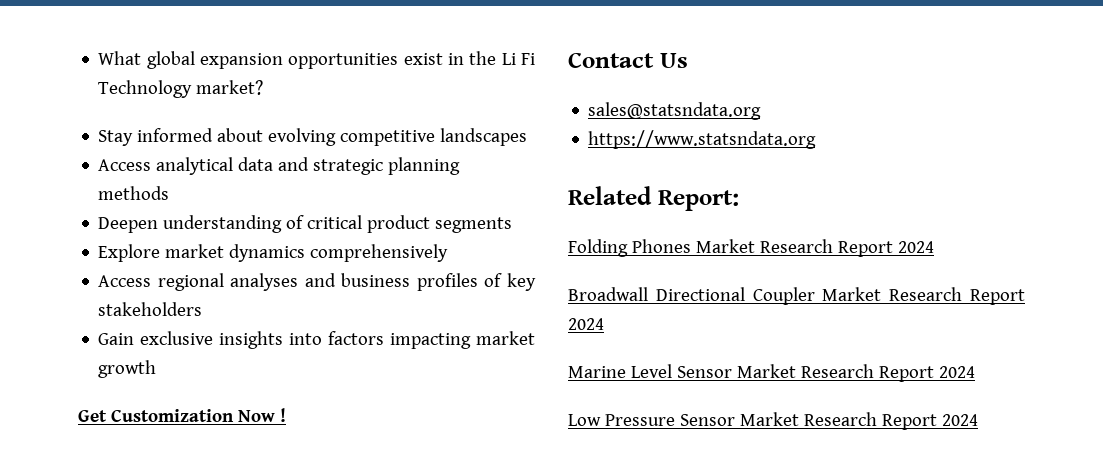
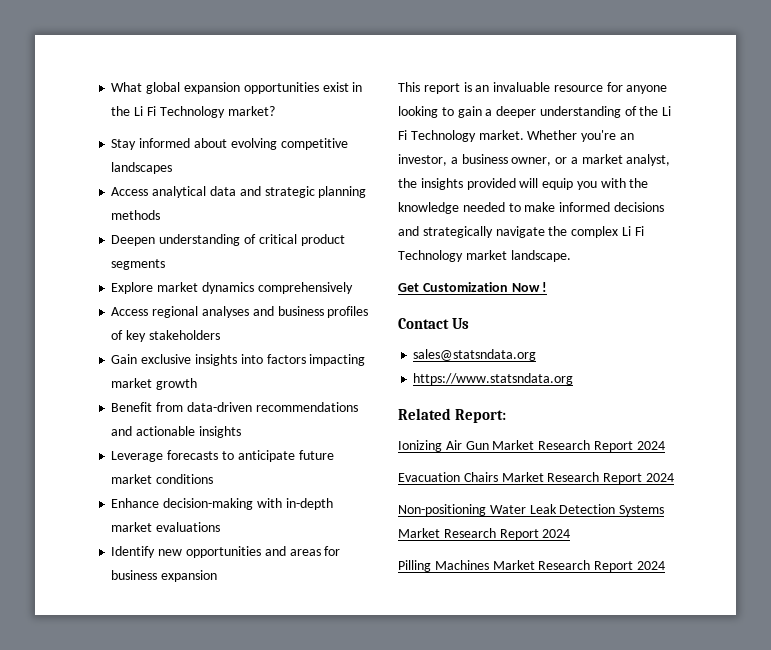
+ Benefit from data-driven recommendations and actionable insights
+ Leverage forecasts to anticipate future market conditions
+ Enhance decision-making with in-depth market evaluations
+ Identify new opportunities and areas for business expansion
+ This report is an invaluable resource for anyone looking to gain a deeper understanding of the Li Fi Technology market. Whether you're an investor, a business owner, or a market analyst, the insights provided will equip you with the knowledge needed to make informed decisions and strategically navigate the complex Li Fi Technology market landscape.
- Folding Phones Market Research Report 2024
- Broadwall Directional Coupler Market Research Report 2024
- Marine Level Sensor Market Research Report 2024
- Low Pressure Sensor Market Research Report 2024
+ Ionizing Air Gun Market Research Report 2024
+ Evacuation Chairs Market Research Report 2024
+ Non-positioning Water Leak Detection Systems Market Research Report 2024
+ Pilling Machines Market Research Report 2024

